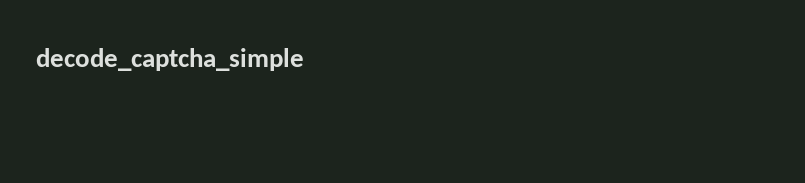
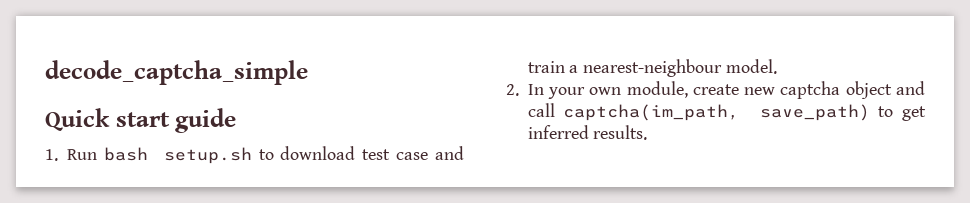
+ Quick start guide
+ 1. Run bash setup.sh to download test case and train a nearest-neighbour model.
+ 2. In your own module, create new captcha object and call captcha(im_path, save_path) to get inferred results.

